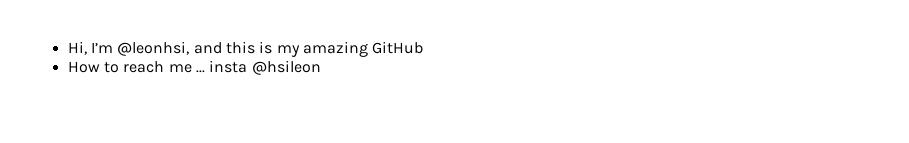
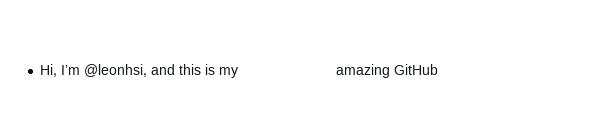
- How to reach me ... insta @hsileon

